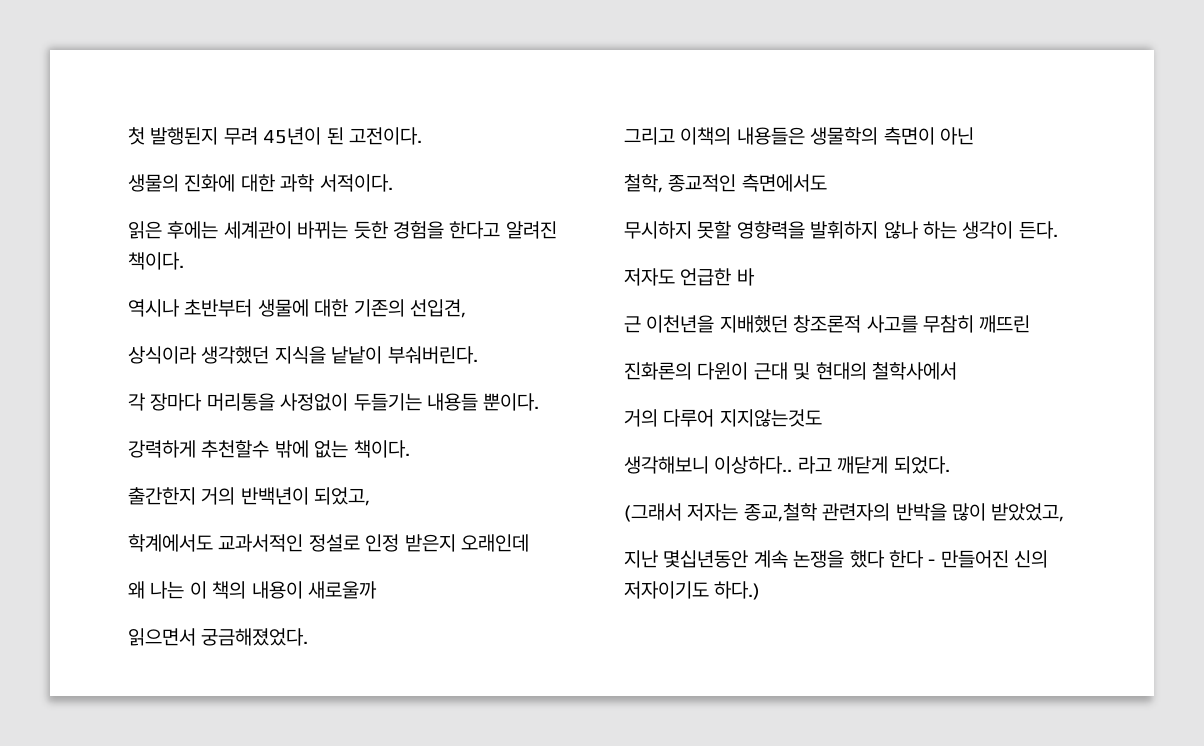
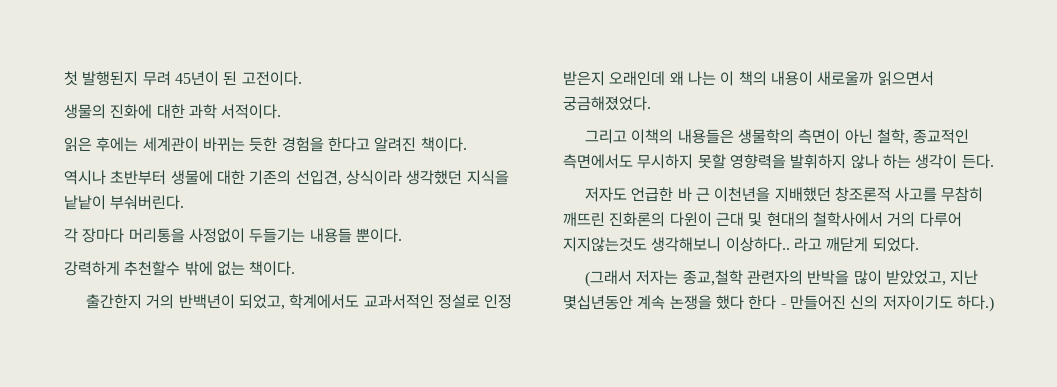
- 역시나 초반부터 생물에 대한 기존의 선입견,
- 상식이라 생각했던 지식을 낱낱이 부숴버린다.
+ 역시나 초반부터 생물에 대한 기존의 선입견, 상식이라 생각했던 지식을 낱낱이 부숴버린다.
- 출간한지 거의 반백년이 되었고,
- 학계에서도 교과서적인 정설로 인정 받은지 오래인데
- 왜 나는 이 책의 내용이 새로울까
- 읽으면서 궁금해졌었다.
+ 출간한지 거의 반백년이 되었고, 학계에서도 교과서적인 정설로 인정 받은지 오래인데 왜 나는 이 책의 내용이 새로울까 읽으면서 궁금해졌었다.
- 그리고 이책의 내용들은 생물학의 측면이 아닌
- 철학, 종교적인 측면에서도
- 무시하지 못할 영향력을 발휘하지 않나 하는 생각이 든다.
+ 그리고 이책의 내용들은 생물학의 측면이 아닌 철학, 종교적인 측면에서도 무시하지 못할 영향력을 발휘하지 않나 하는 생각이 든다.
- 저자도 언급한 바
- 근 이천년을 지배했던 창조론적 사고를 무참히 깨뜨린
- 진화론의 다윈이 근대 및 현대의 철학사에서
- 거의 다루어 지지않는것도
- 생각해보니 이상하다..
+ 저자도 언급한 바 근 이천년을 지배했던 창조론적 사고를 무참히 깨뜨린 진화론의 다윈이 근대 및 현대의 철학사에서 거의 다루어 지지않는것도 생각해보니 이상하다..
- (그래서 저자는 종교,철학 관련자의 반박을 많이 받았었고,
- 지난 몇십년동안 계속 논쟁을 했다 한다 - 만들어진 신의 저자이기도 하다.)
+ (그래서 저자는 종교,철학 관련자의 반박을 많이 받았었고, 지난 몇십년동안 계속 논쟁을 했다 한다 - 만들어진 신의 저자이기도 하다.)

